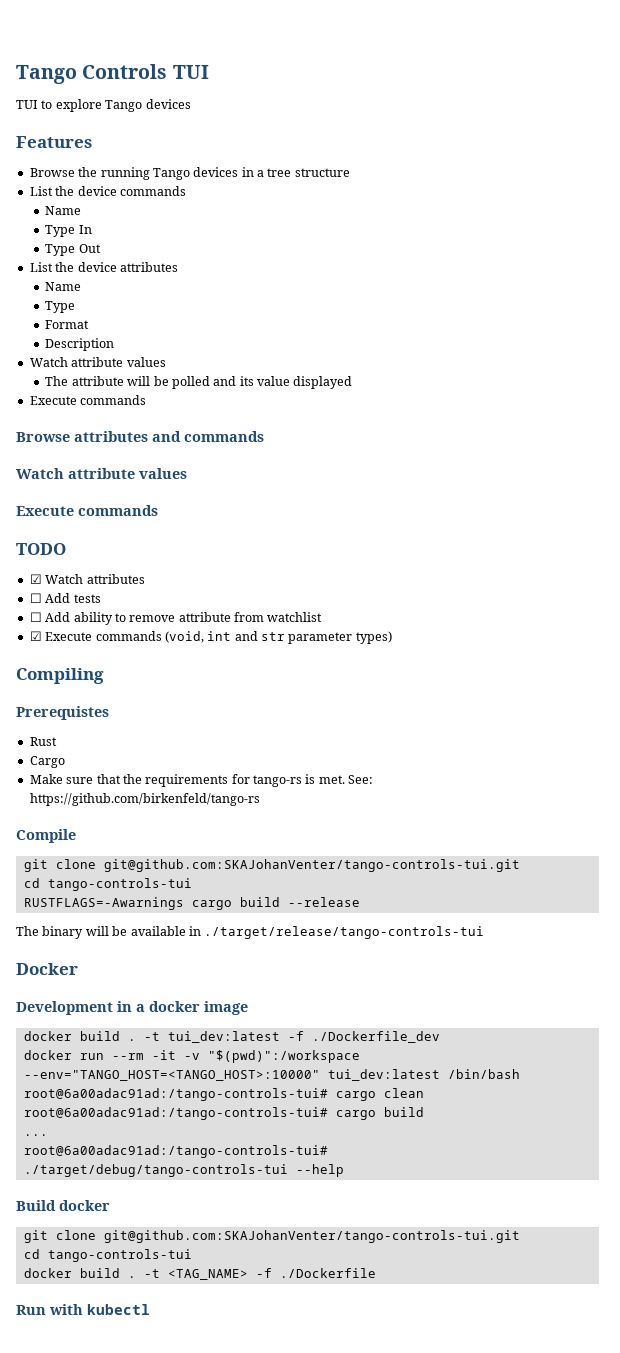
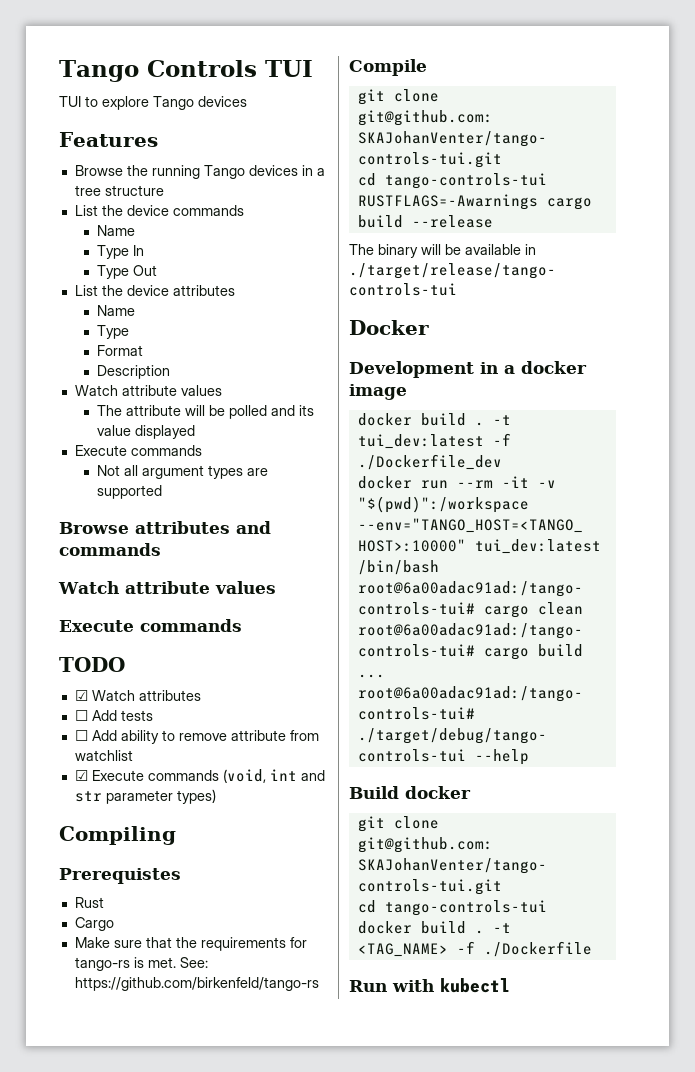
+ Not all argument types are supported

